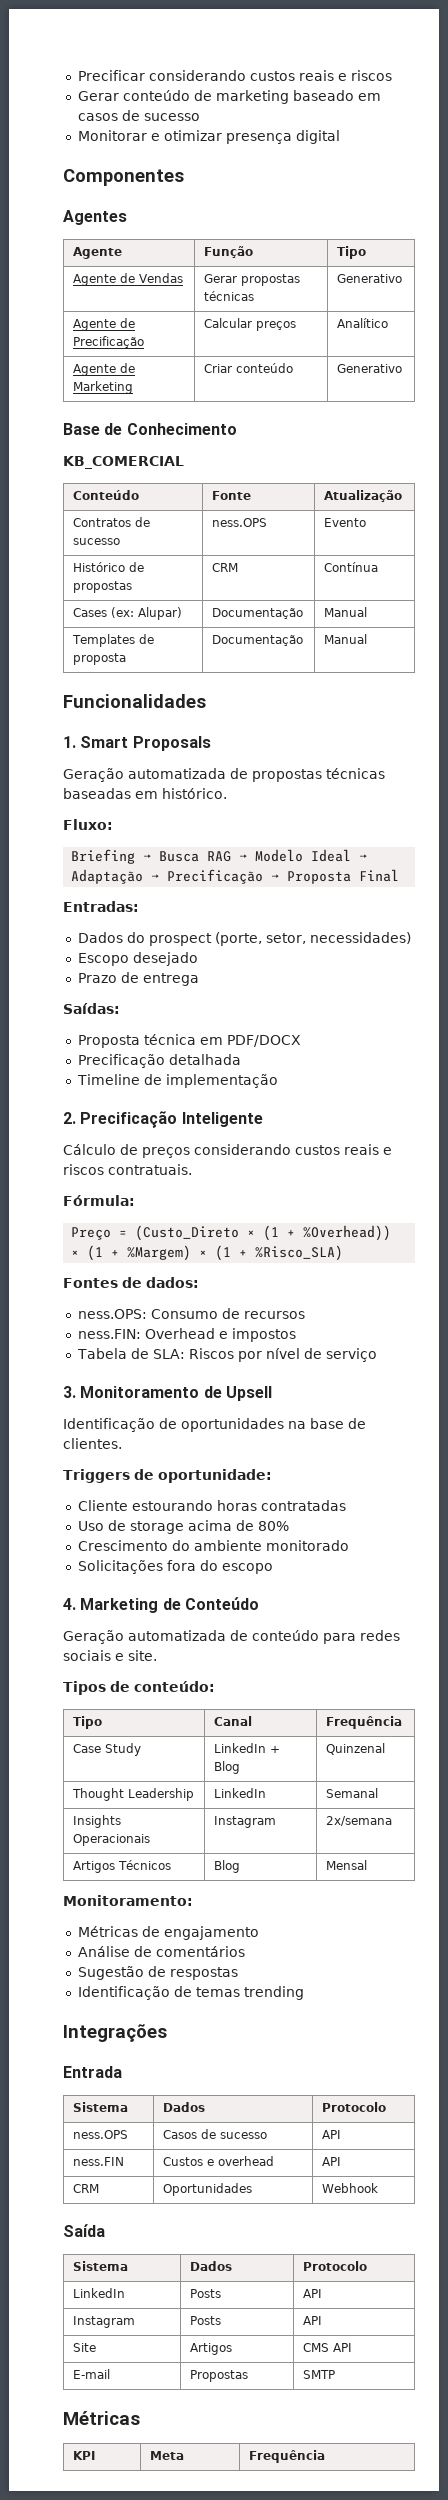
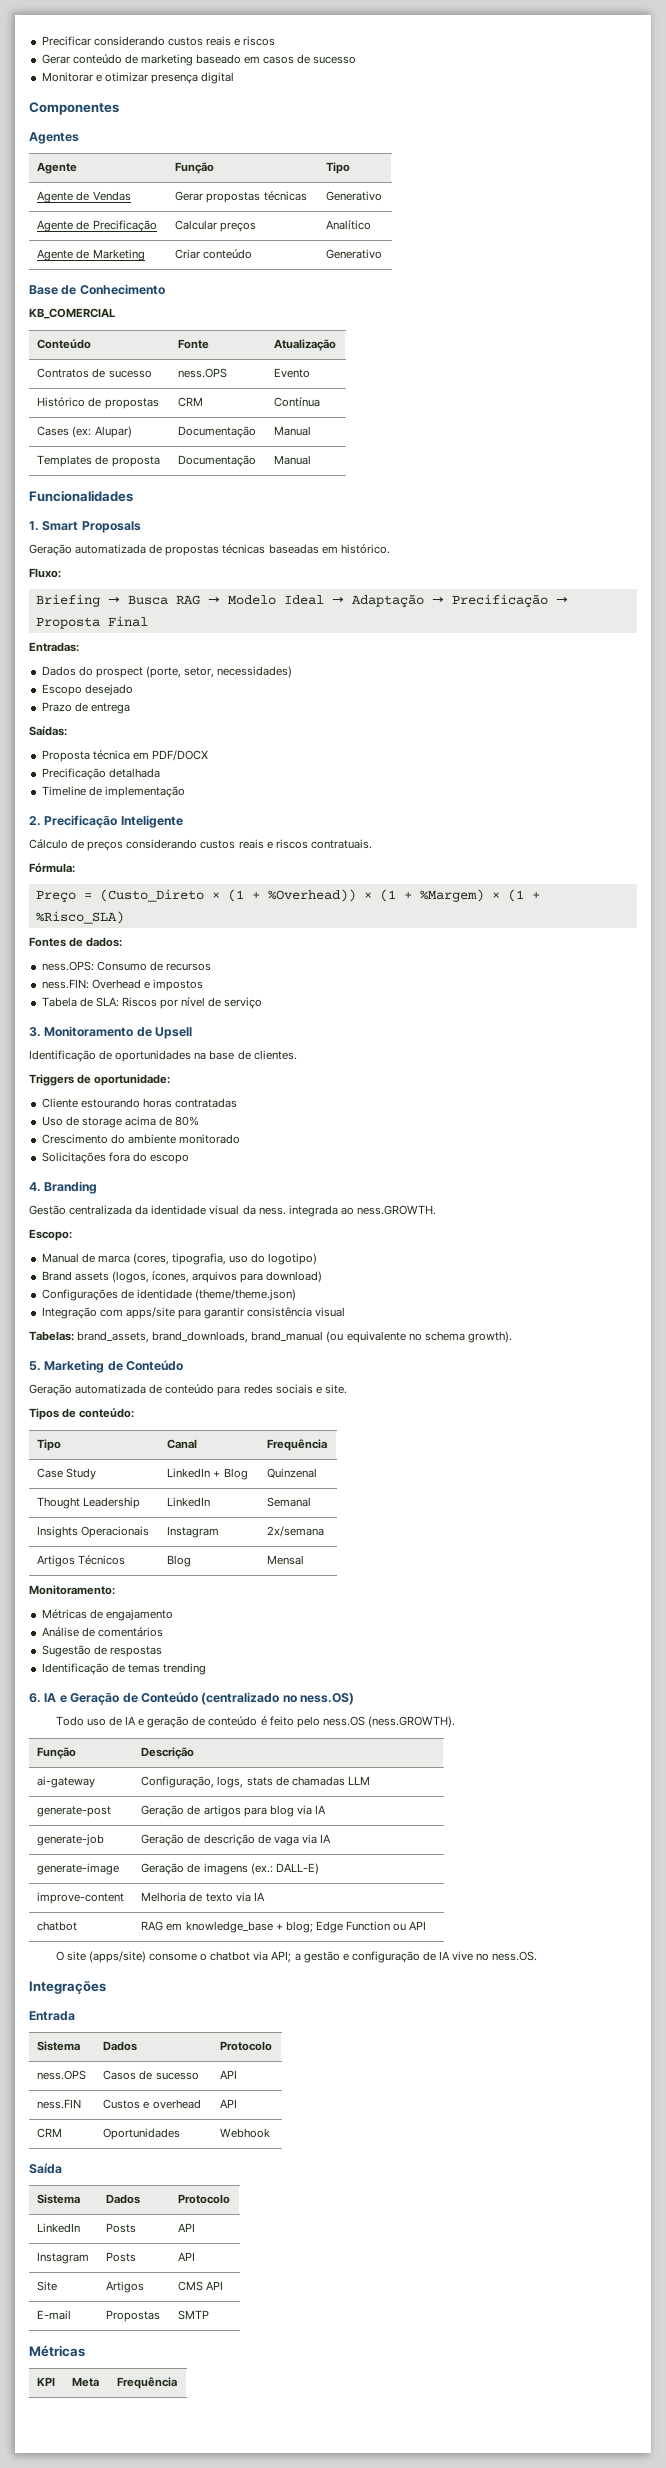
- 4. Marketing de Conteúdo
+ 4. Branding
+ Gestão centralizada da identidade visual da ness. integrada ao ness.GROWTH.
+ Escopo:
+ Manual de marca (cores, tipografia, uso do logotipo)
+ Brand assets (logos, ícones, arquivos para download)
+ Configurações de identidade (theme/theme.json)
+ Integração com apps/site para garantir consistência visual
+ Tabelas: brand_assets, brand_downloads, brand_manual (ou equivalente no schema growth).
+ 5. Marketing de Conteúdo
+ 6. IA e Geração de Conteúdo (centralizado no ness.OS)
+ Todo uso de IA e geração de conteúdo é feito pelo ness.OS (ness.GROWTH).
+ Função | Descrição
+ ai-gateway | Configuração, logs, stats de chamadas LLM
+ generate-post | Geração de artigos para blog via IA
+ generate-job | Geração de descrição de vaga via IA
+ generate-image | Geração de imagens (ex.: DALL-E)
+ improve-content | Melhoria de texto via IA
+ chatbot | RAG em knowledge_base + blog; Edge Function ou API
+ O site (apps/site) consome o chatbot via API; a gestão e configuração de IA vive no ness.OS.

